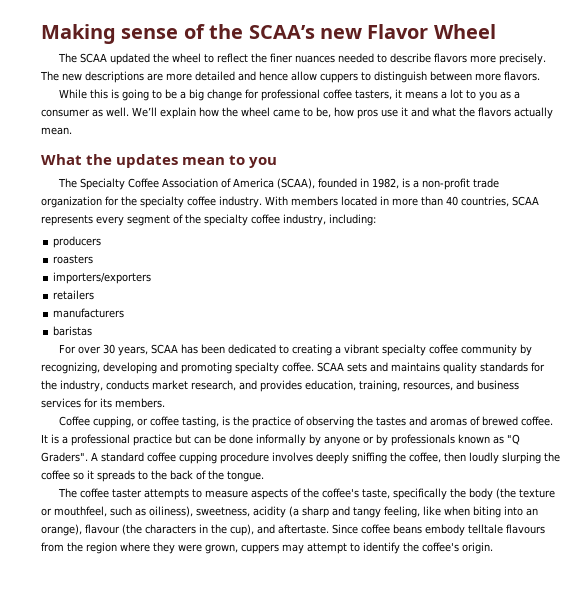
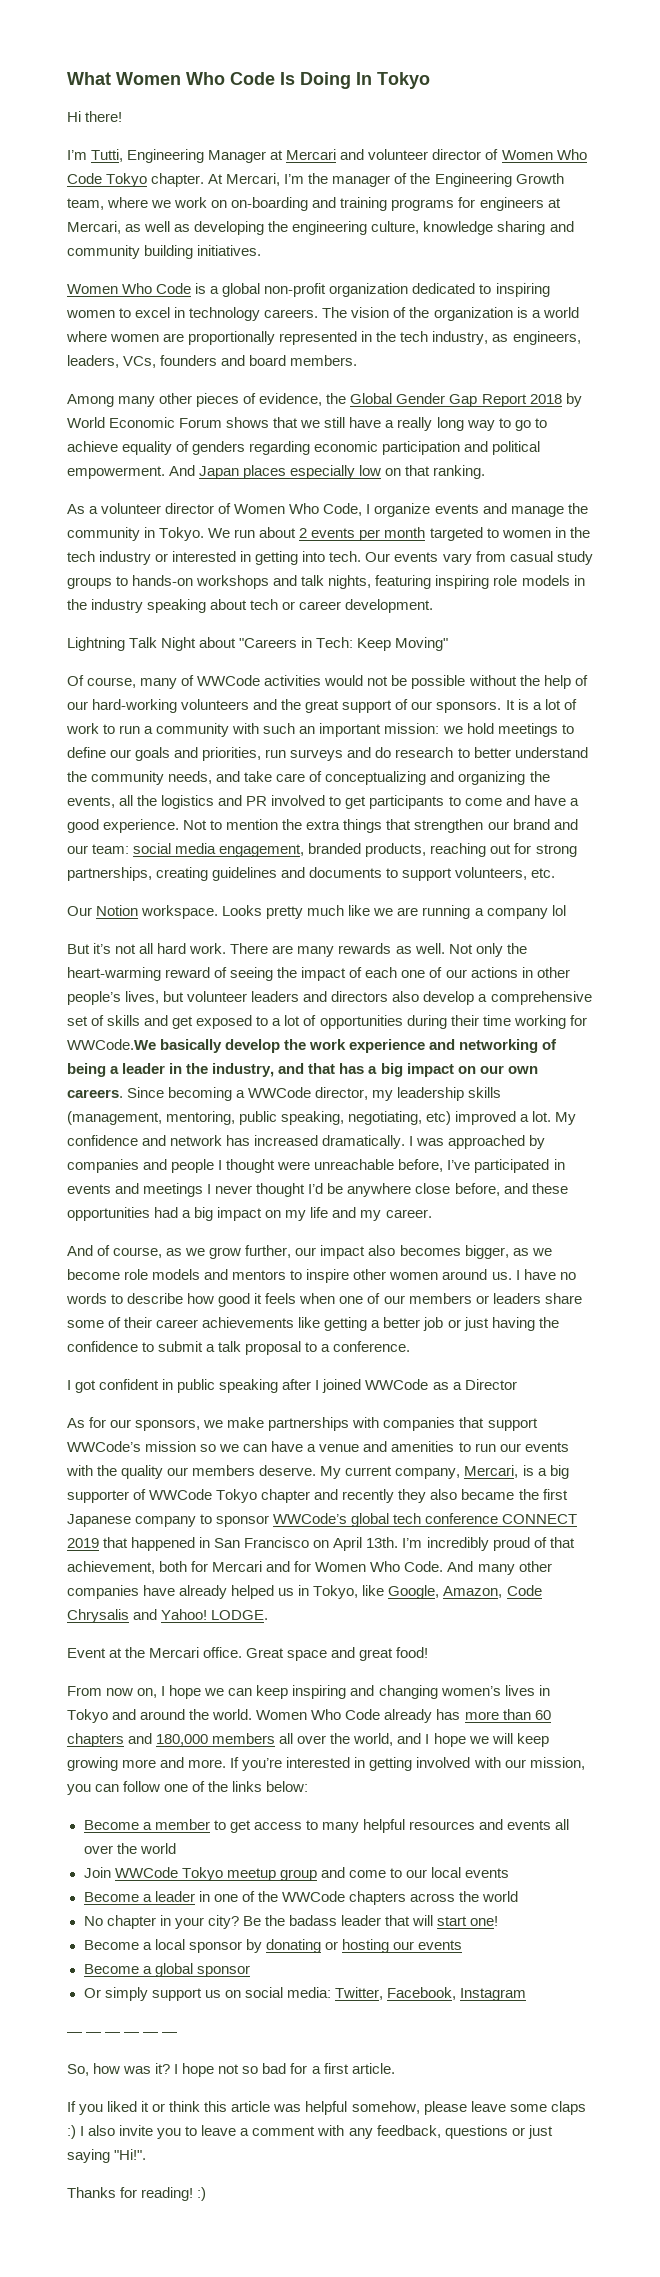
- Making sense of the SCAA’s new Flavor Wheel
- The SCAA updated the wheel to reflect the finer nuances needed to describe flavors more precisely. The new descriptions are more detailed and hence allow cuppers to distinguish between more flavors.
- While this is going to be a big change for professional coffee tasters, it means a lot to you as a consumer as well. We’ll explain how the wheel came to be, how pros use it and what the flavors actually mean.
- What the updates mean to you
- The Specialty Coffee Association of America (SCAA), founded in 1982, is a non-profit trade organization for the specialty coffee industry. With members located in more than 40 countries, SCAA represents every segment of the specialty coffee industry, including:
- producers
- roasters
- importers/exporters
- retailers
- manufacturers
- baristas
- For over 30 years, SCAA has been dedicated to creating a vibrant specialty coffee community by recognizing, developing and promoting specialty coffee. SCAA sets and maintains quality standards for the industry, conducts market research, and provides education, training, resources, and business services for its members.
- Coffee cupping, or coffee tasting, is the practice of observing the tastes and aromas of brewed coffee. It is a professional practice but can be done informally by anyone or by professionals known as "Q Graders". A standard coffee cupping procedure involves deeply sniffing the coffee, then loudly slurping the coffee so it spreads to the back of the tongue.
- The coffee taster attempts to measure aspects of the coffee's taste, specifically the body (the texture or mouthfeel, such as oiliness), sweetness, acidity (a sharp and tangy feeling, like when biting into an orange), flavour (the characters in the cup), and aftertaste. Since coffee beans embody telltale flavours from the region where they were grown, cuppers may attempt to identify the coffee's origin.
+ What Women Who Code Is Doing In Tokyo
+ Hi there!
+ I’m Tutti, Engineering Manager at Mercari and volunteer director of Women Who Code Tokyo chapter. At Mercari, I’m the manager of the Engineering Growth team, where we work on on-boarding and training programs for engineers at Mercari, as well as developing the engineering culture, knowledge sharing and community building initiatives.
+ Women Who Code is a global non-profit organization dedicated to inspiring women to excel in technology careers. The vision of the organization is a world where women are proportionally represented in the tech industry, as engineers, leaders, VCs, founders and board members.
+ Among many other pieces of evidence, the Global Gender Gap Report 2018 by World Economic Forum shows that we still have a really long way to go to achieve equality of genders regarding economic participation and political empowerment. And Japan places especially low on that ranking.
+ As a volunteer director of Women Who Code, I organize events and manage the community in Tokyo. We run about 2 events per month targeted to women in the tech industry or interested in getting into tech. Our events vary from casual study groups to hands-on workshops and talk nights, featuring inspiring role models in the industry speaking about tech or career development.
+ Lightning Talk Night about "Careers in Tech: Keep Moving"
+ Of course, many of WWCode activities would not be possible without the help of our hard-working volunteers and the great support of our sponsors. It is a lot of work to run a community with such an important mission: we hold meetings to define our goals and priorities, run surveys and do research to better understand the community needs, and take care of conceptualizing and organizing the events, all the logistics and PR involved to get participants to come and have a good experience. Not to mention the extra things that strengthen our brand and our team: social media engagement, branded products, reaching out for strong partnerships, creating guidelines and documents to support volunteers, etc.
+ Our Notion workspace. Looks pretty much like we are running a company lol
+ But it’s not all hard work. There are many rewards as well. Not only the heart-warming reward of seeing the impact of each one of our actions in other people’s lives, but volunteer leaders and directors also develop a comprehensive set of skills and get exposed to a lot of opportunities during their time working for WWCode.We basically develop the work experience and networking of being a leader in the industry, and that has a big impact on our own careers. Since becoming a WWCode director, my leadership skills (management, mentoring, public speaking, negotiating, etc) improved a lot. My confidence and network has increased dramatically. I was approached by companies and people I thought were unreachable before, I’ve participated in events and meetings I never thought I’d be anywhere close before, and these opportunities had a big impact on my life and my career.
+ And of course, as we grow further, our impact also becomes bigger, as we become role models and mentors to inspire other women around us. I have no words to describe how good it feels when one of our members or leaders share some of their career achievements like getting a better job or just having the confidence to submit a talk proposal to a conference.
+ I got confident in public speaking after I joined WWCode as a Director
+ As for our sponsors, we make partnerships with companies that support WWCode’s mission so we can have a venue and amenities to run our events with the quality our members deserve. My current company, Mercari, is a big supporter of WWCode Tokyo chapter and recently they also became the first Japanese company to sponsor WWCode’s global tech conference CONNECT 2019 that happened in San Francisco on April 13th. I’m incredibly proud of that achievement, both for Mercari and for Women Who Code. And many other companies have already helped us in Tokyo, like Google, Amazon, Code Chrysalis and Yahoo! LODGE.
+ Event at the Mercari office. Great space and great food!
+ From now on, I hope we can keep inspiring and changing women’s lives in Tokyo and around the world. Women Who Code already has more than 60 chapters and 180,000 members all over the world, and I hope we will keep growing more and more. If you’re interested in getting involved with our mission, you can follow one of the links below:
+ Become a member to get access to many helpful resources and events all over the world
+ Join WWCode Tokyo meetup group and come to our local events
+ Become a leader in one of the WWCode chapters across the world
+ No chapter in your city? Be the badass leader that will start one!
+ Become a local sponsor by donating or hosting our events
+ Become a global sponsor
+ Or simply support us on social media: Twitter, Facebook, Instagram
+ — — — — — —
+ So, how was it? I hope not so bad for a first article.
+ If you liked it or think this article was helpful somehow, please leave some claps :) I also invite you to leave a comment with any feedback, questions or just saying "Hi!".
+ Thanks for reading! :)

